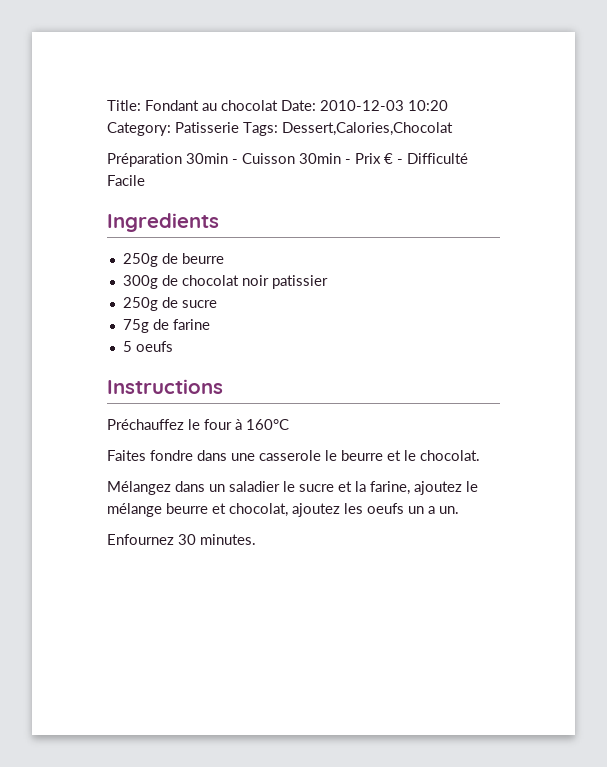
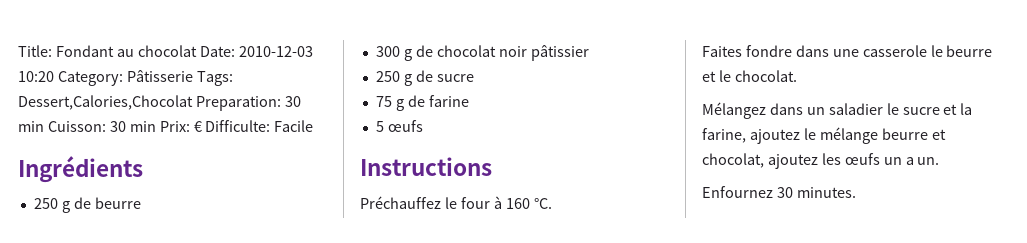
- Title: Fondant au chocolat Date: 2010-12-03 10:20 Category: Patisserie Tags: Dessert,Calories,Chocolat
- Préparation 30min - Cuisson 30min - Prix € - Difficulté Facile
- Ingredients
- 250g de beurre
+ Title: Fondant au chocolat Date: 2010-12-03 10:20 Category: Pâtisserie Tags: Dessert,Calories,Chocolat Preparation: 30 min Cuisson: 30 min Prix: € Difficulte: Facile
+ Ingrédients
+ 250 g de beurre
- 300g de chocolat noir patissier
- 250g de sucre
+ 300 g de chocolat noir pâtissier
+ 250 g de sucre
- 75g de farine
+ 75 g de farine
- 5 oeufs
+ 5 œufs
- Préchauffez le four à 160°C
+ Préchauffez le four à 160 °C.
- Mélangez dans un saladier le sucre et la farine, ajoutez le mélange beurre et chocolat, ajoutez les oeufs un a un.
+ Mélangez dans un saladier le sucre et la farine, ajoutez le mélange beurre et chocolat, ajoutez les œufs un a un.

